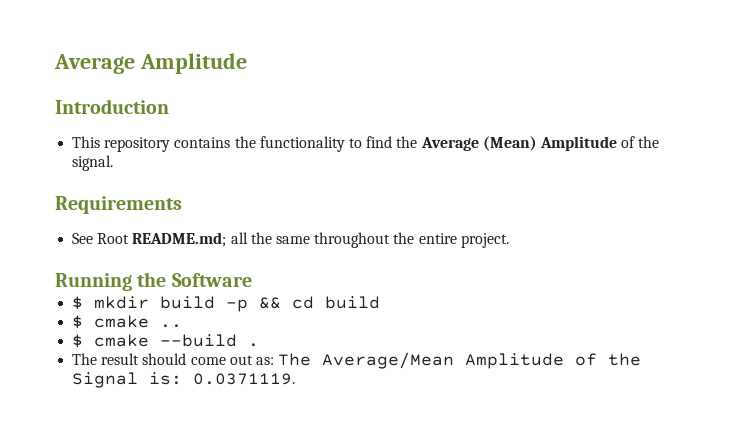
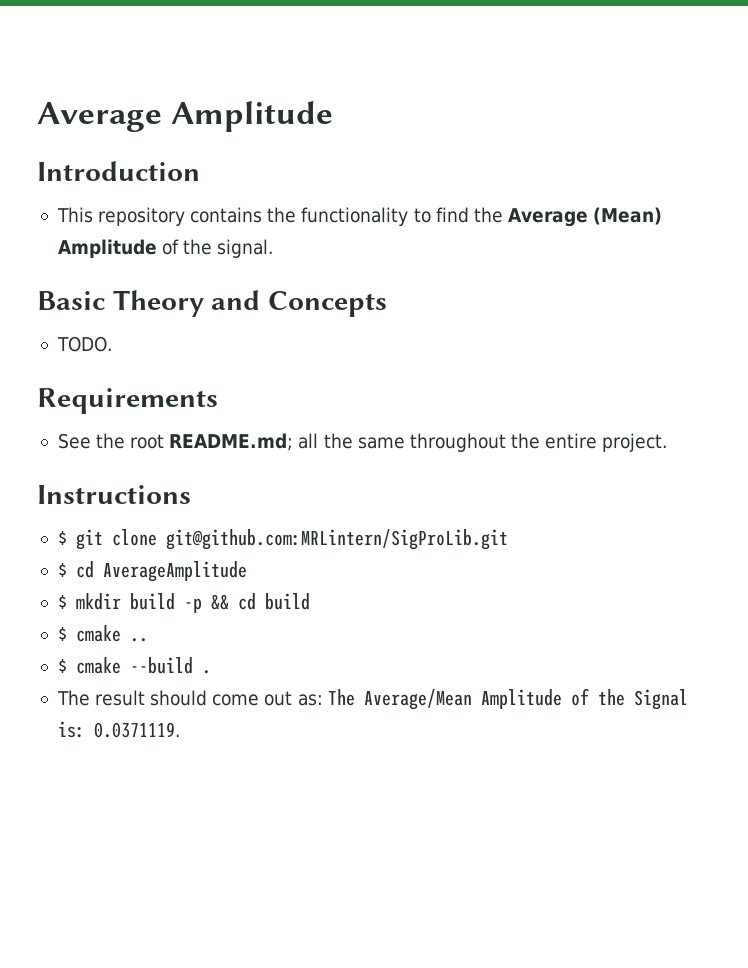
+ Basic Theory and Concepts
+ TODO.
- See Root README.md; all the same throughout the entire project.
+ See the root README.md; all the same throughout the entire project.
- Running the Software
+ Instructions
+ $ git clone git@github.com:MRLintern/SigProLib.git
+ $ cd AverageAmplitude

